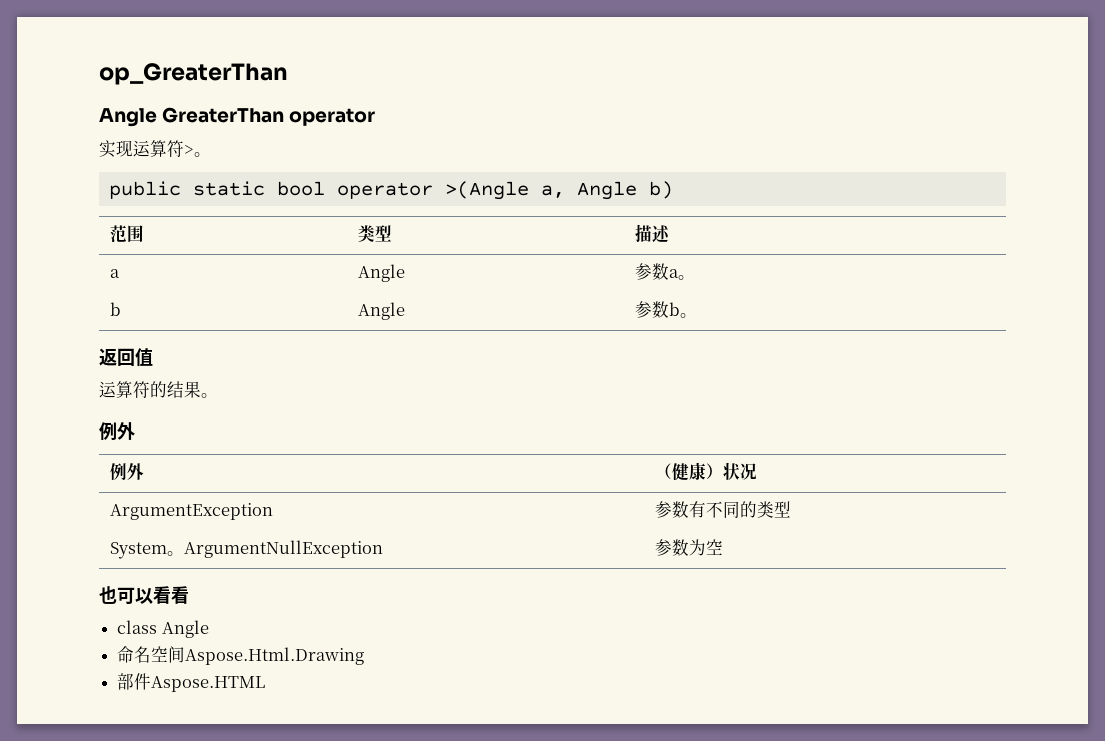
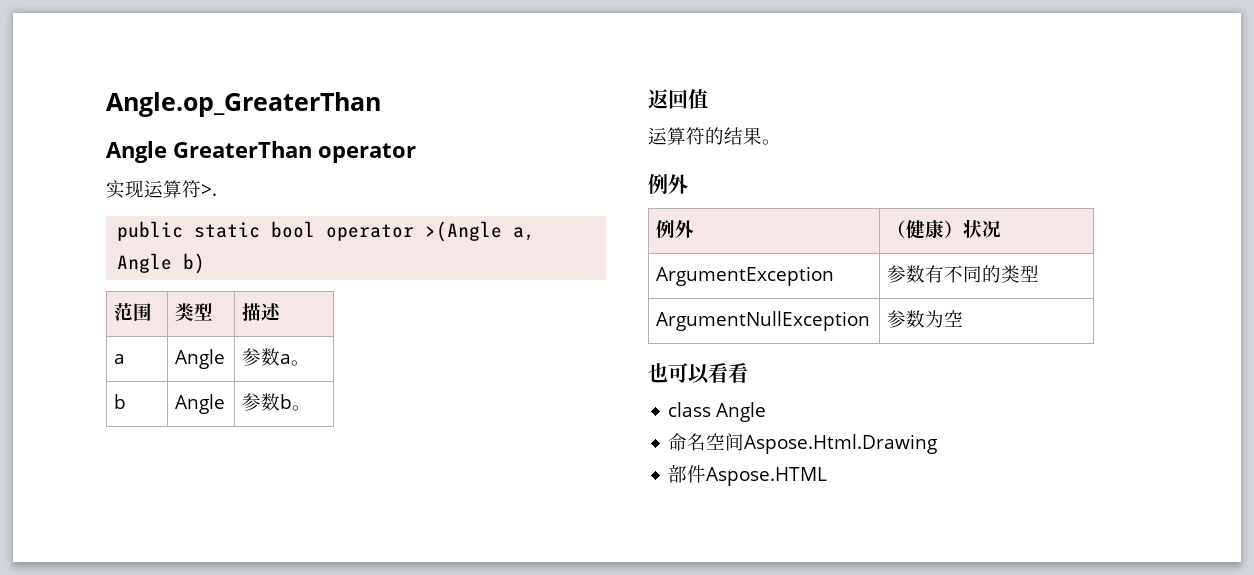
- op_GreaterThan
+ Angle.op_GreaterThan
- 实现运算符>。
+ 实现运算符>.
- System。ArgumentNullException | 参数为空
+ ArgumentNullException | 参数为空

